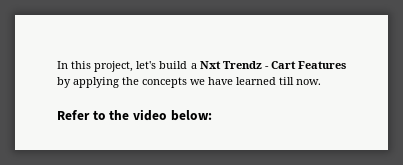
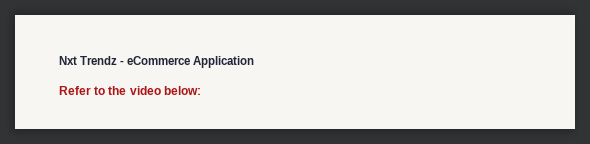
- In this project, let's build a Nxt Trendz - Cart Features by applying the concepts we have learned till now.
+ Nxt Trendz - eCommerce Application

